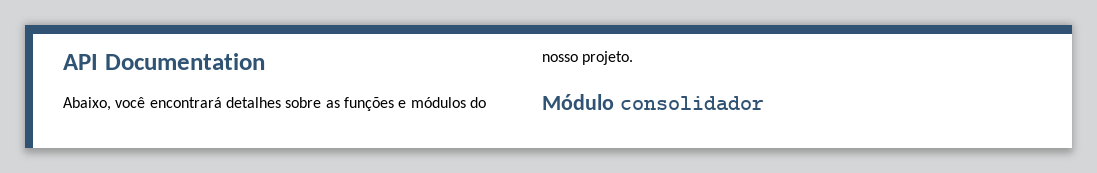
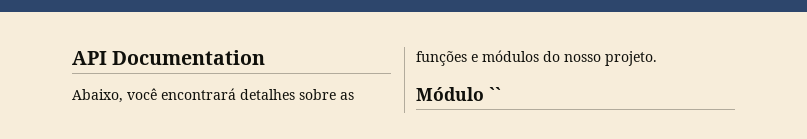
- Módulo consolidador
+ Módulo ``

